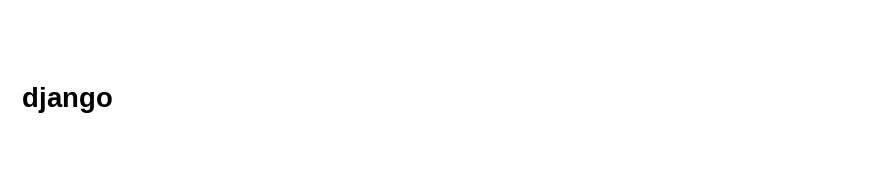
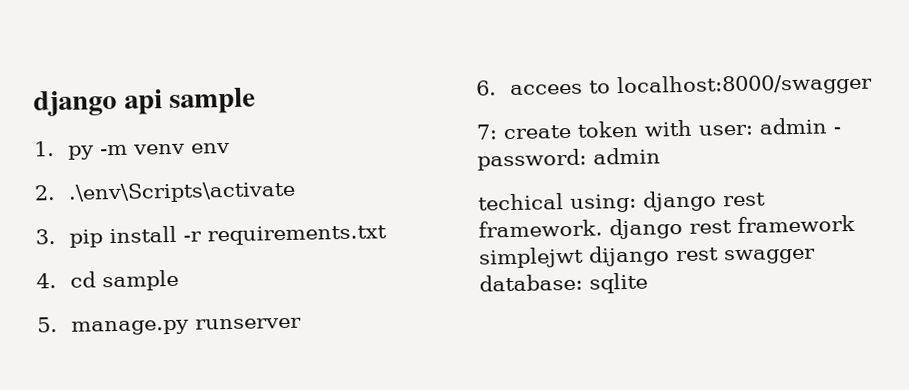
- django
+ django api sample
+ 1. py -m venv env
+ 2. .\env\Scripts\activate
+ 3. pip install -r requirements.txt
+ 4. cd sample
+ 5. manage.py runserver
+ 6. accees to localhost:8000/swagger
+ 7: create token with user: admin - password: admin
+ techical using: django rest framework. django rest framework simplejwt dijango rest swagger database: sqlite

